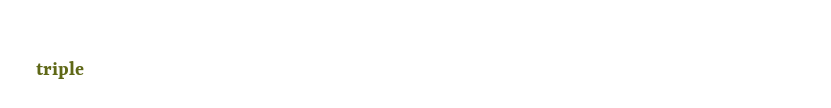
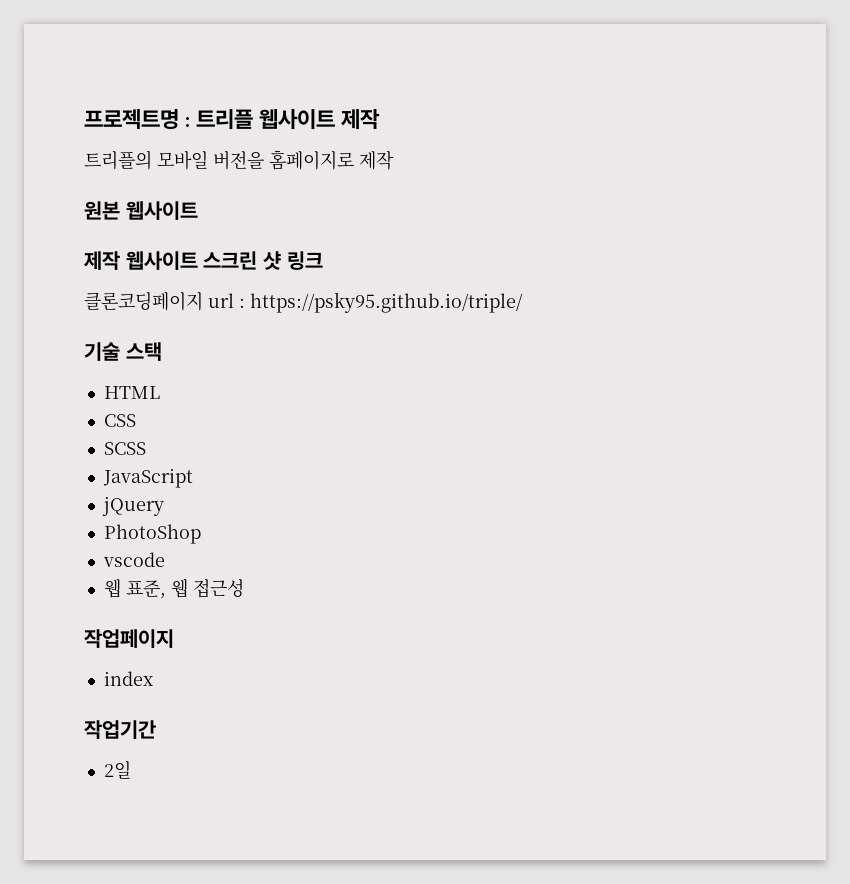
- triple
+ 프로젝트명 : 트리플 웹사이트 제작
+ 트리플의 모바일 버전을 홈페이지로 제작
+ 원본 웹사이트
+ 제작 웹사이트 스크린 샷 링크
+ 클론코딩페이지 url : https://psky95.github.io/triple/
+ 기술 스택
+ HTML
+ CSS
+ SCSS
+ JavaScript
+ jQuery
+ PhotoShop
+ vscode
+ 웹 표준, 웹 접근성
+ 작업페이지
+ index
+ 작업기간
+ 2일

